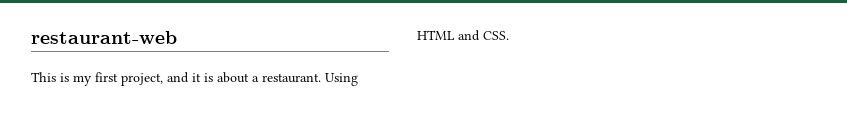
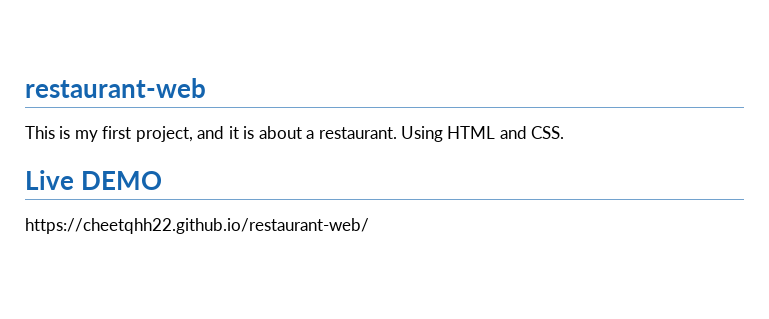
+ Live DEMO
+ https://cheetqhh22.github.io/restaurant-web/

